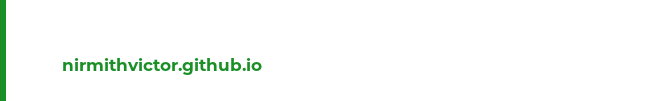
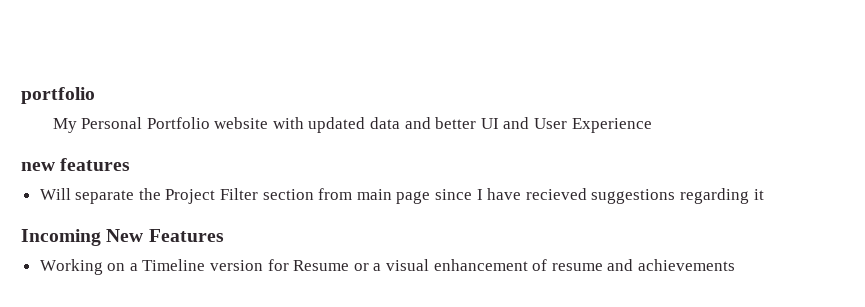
- nirmithvictor.github.io
+ portfolio
+ My Personal Portfolio website with updated data and better UI and User Experience
+ new features
+ Will separate the Project Filter section from main page since I have recieved suggestions regarding it
+ Incoming New Features
+ Working on a Timeline version for Resume or a visual enhancement of resume and achievements

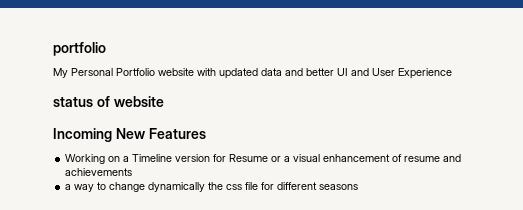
- new features
- Will separate the Project Filter section from main page since I have recieved suggestions regarding it
+ status of website
+ a way to change dynamically the css file for different seasons

